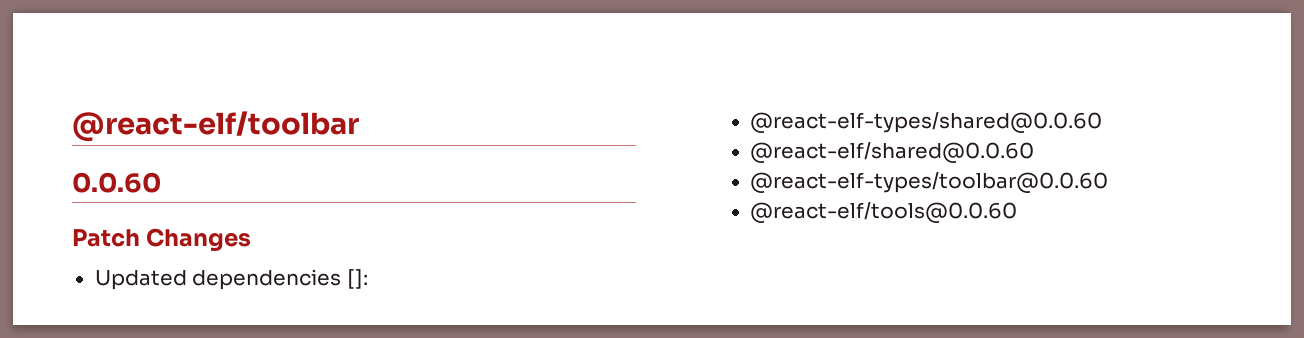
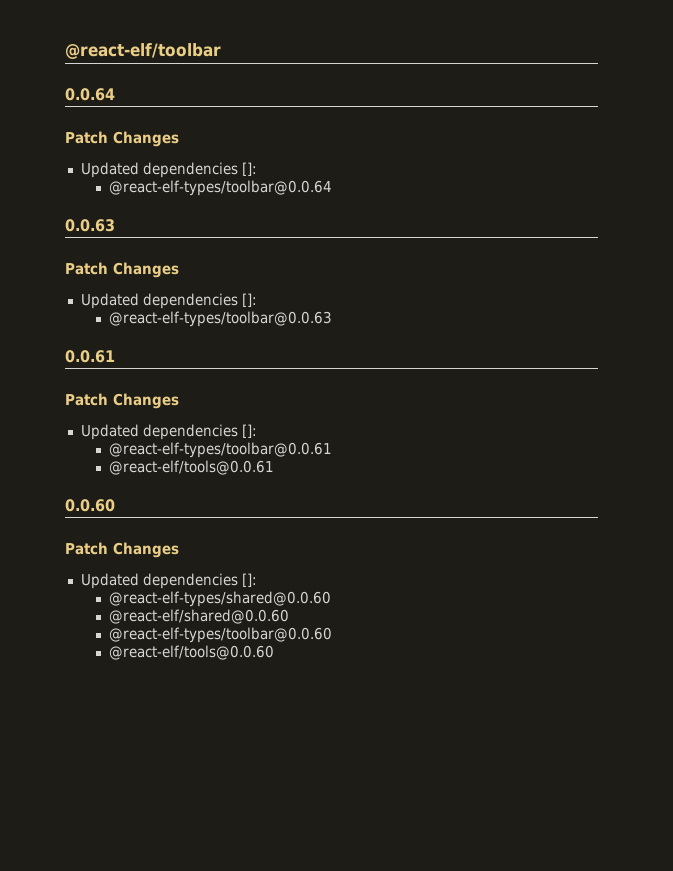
+ 0.0.64
+ Patch Changes
+ Updated dependencies []:
+ @react-elf-types/toolbar@0.0.64
+ 0.0.63
+ Patch Changes
+ Updated dependencies []:
+ @react-elf-types/toolbar@0.0.63
+ 0.0.61
+ Patch Changes
+ Updated dependencies []:
+ @react-elf-types/toolbar@0.0.61
+ @react-elf/tools@0.0.61

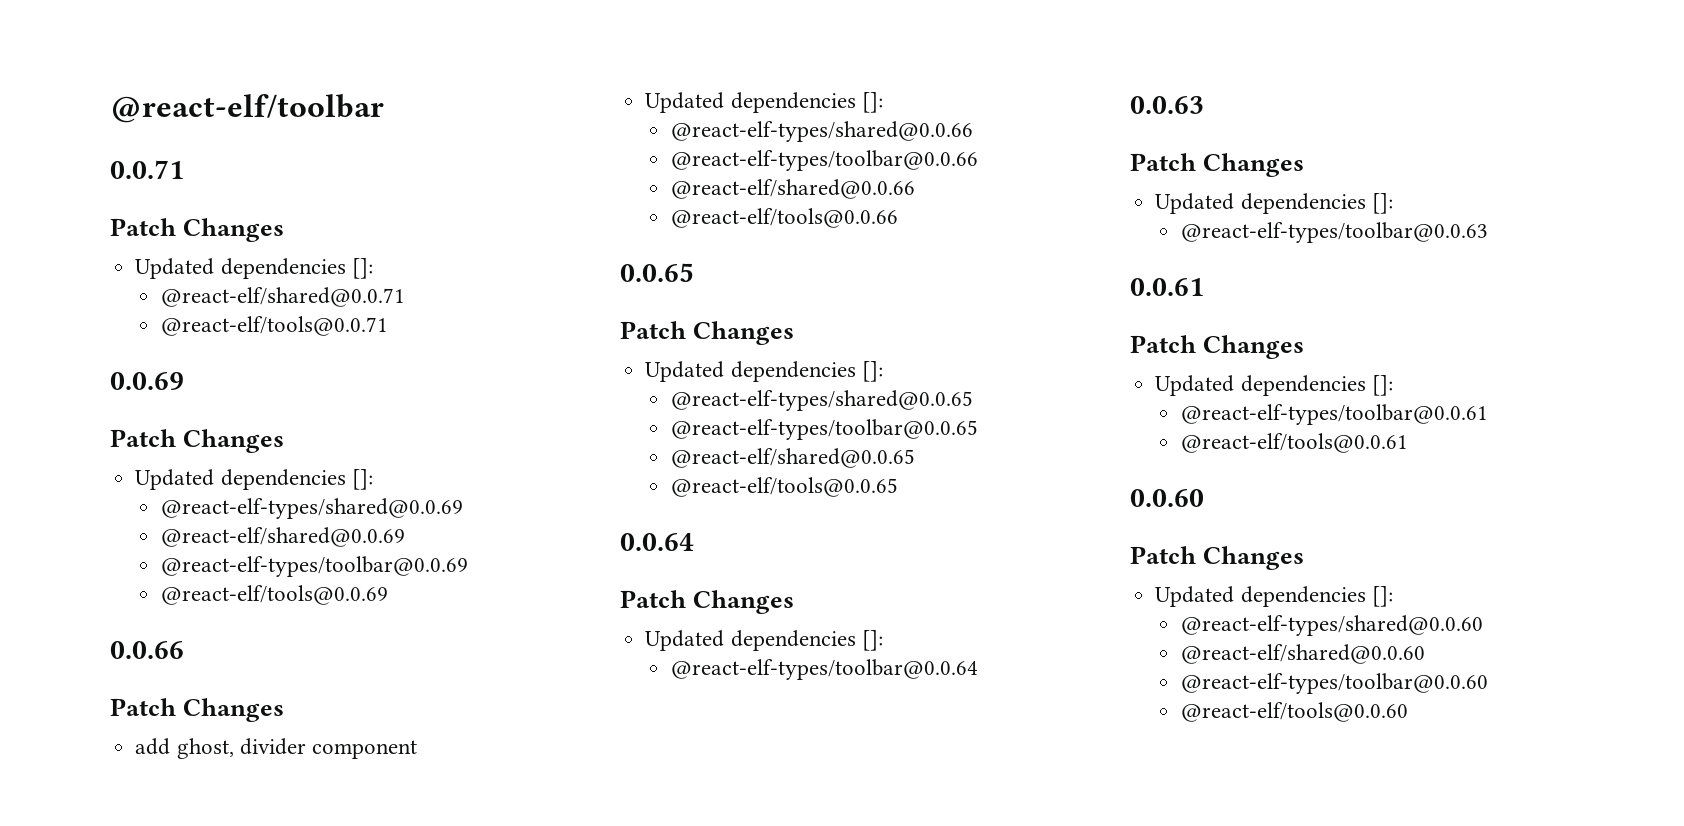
+ 0.0.71
+ Patch Changes
+ Updated dependencies []:
+ @react-elf/shared@0.0.71
+ @react-elf/tools@0.0.71
+ 0.0.69
+ Patch Changes
+ Updated dependencies []:
+ @react-elf-types/shared@0.0.69
+ @react-elf/shared@0.0.69
+ @react-elf-types/toolbar@0.0.69
+ @react-elf/tools@0.0.69
+ 0.0.66
+ Patch Changes
+ add ghost, divider component
+ Updated dependencies []:
+ @react-elf-types/shared@0.0.66
+ @react-elf-types/toolbar@0.0.66
+ @react-elf/shared@0.0.66
+ @react-elf/tools@0.0.66
+ 0.0.65
+ Patch Changes
+ Updated dependencies []:
+ @react-elf-types/shared@0.0.65
+ @react-elf-types/toolbar@0.0.65
+ @react-elf/shared@0.0.65
+ @react-elf/tools@0.0.65

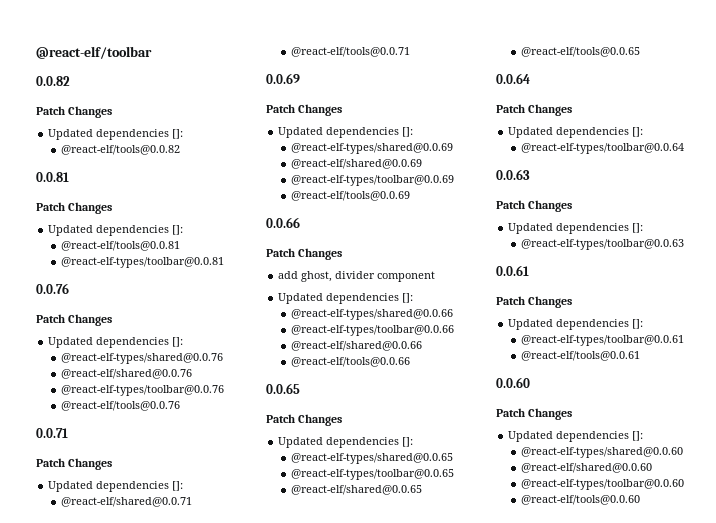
+ 0.0.82
+ Patch Changes
+ Updated dependencies []:
+ @react-elf/tools@0.0.82
+ 0.0.81
+ Patch Changes
+ Updated dependencies []:
+ @react-elf/tools@0.0.81
+ @react-elf-types/toolbar@0.0.81
+ 0.0.76
+ Patch Changes
+ Updated dependencies []:
+ @react-elf-types/shared@0.0.76
+ @react-elf/shared@0.0.76
+ @react-elf-types/toolbar@0.0.76
+ @react-elf/tools@0.0.76

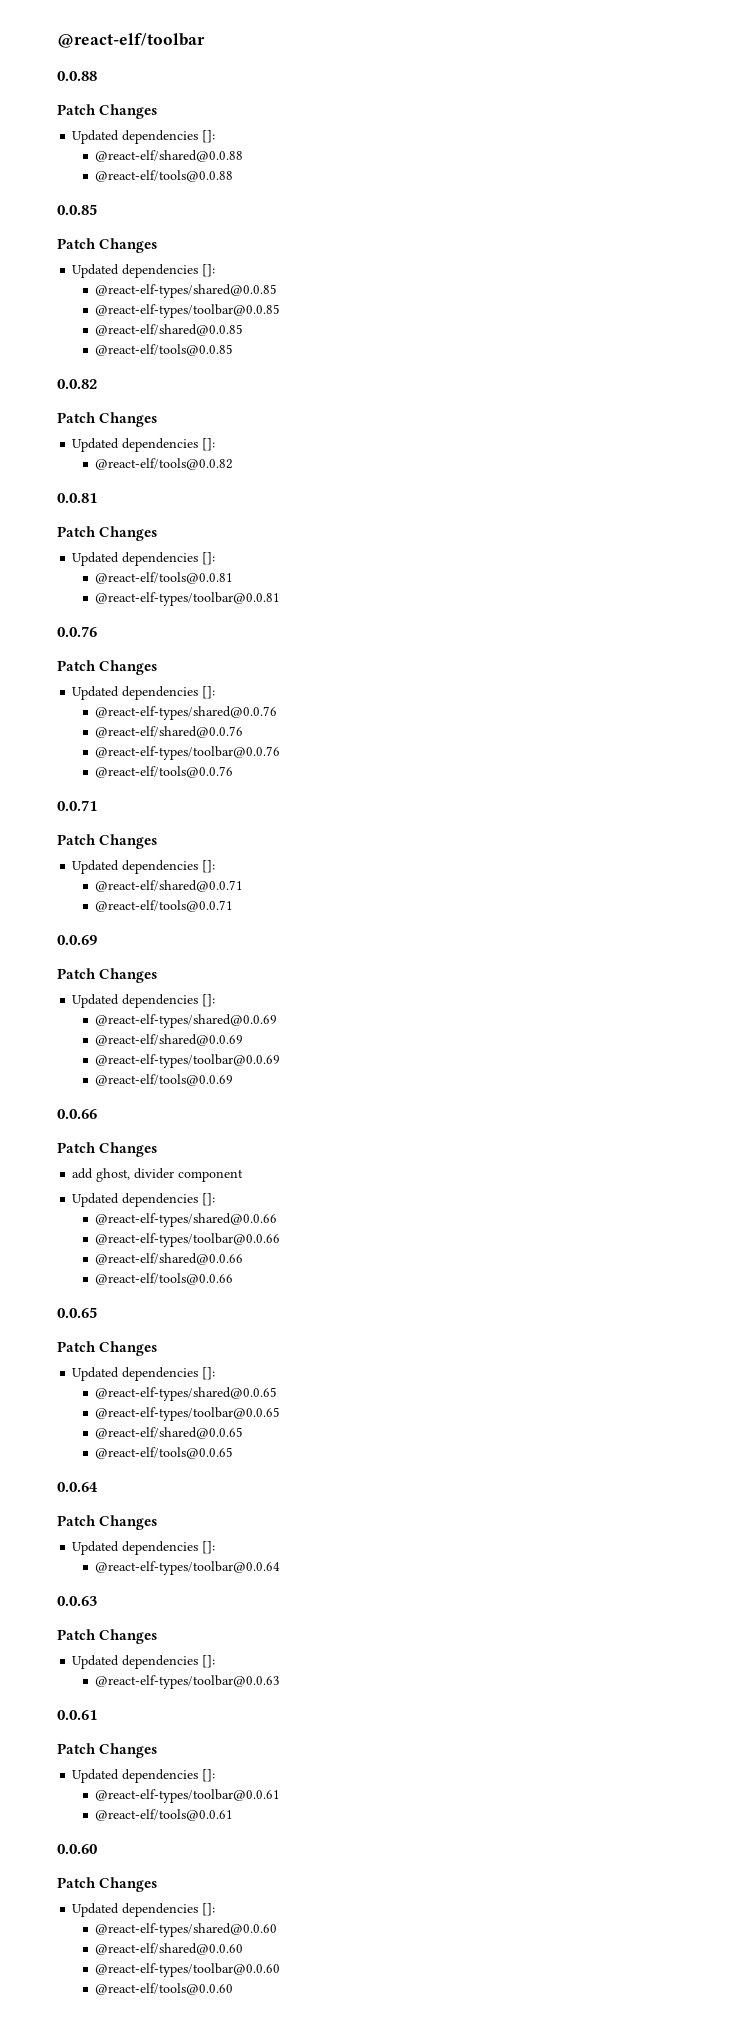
+ 0.0.88
+ Patch Changes
+ Updated dependencies []:
+ @react-elf/shared@0.0.88
+ @react-elf/tools@0.0.88
+ 0.0.85
+ Patch Changes
+ Updated dependencies []:
+ @react-elf-types/shared@0.0.85
+ @react-elf-types/toolbar@0.0.85
+ @react-elf/shared@0.0.85
+ @react-elf/tools@0.0.85

